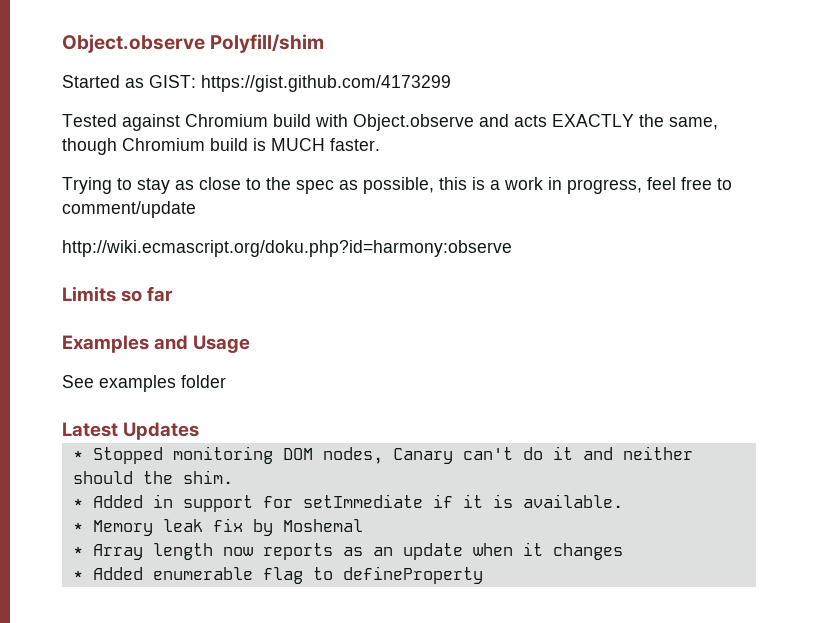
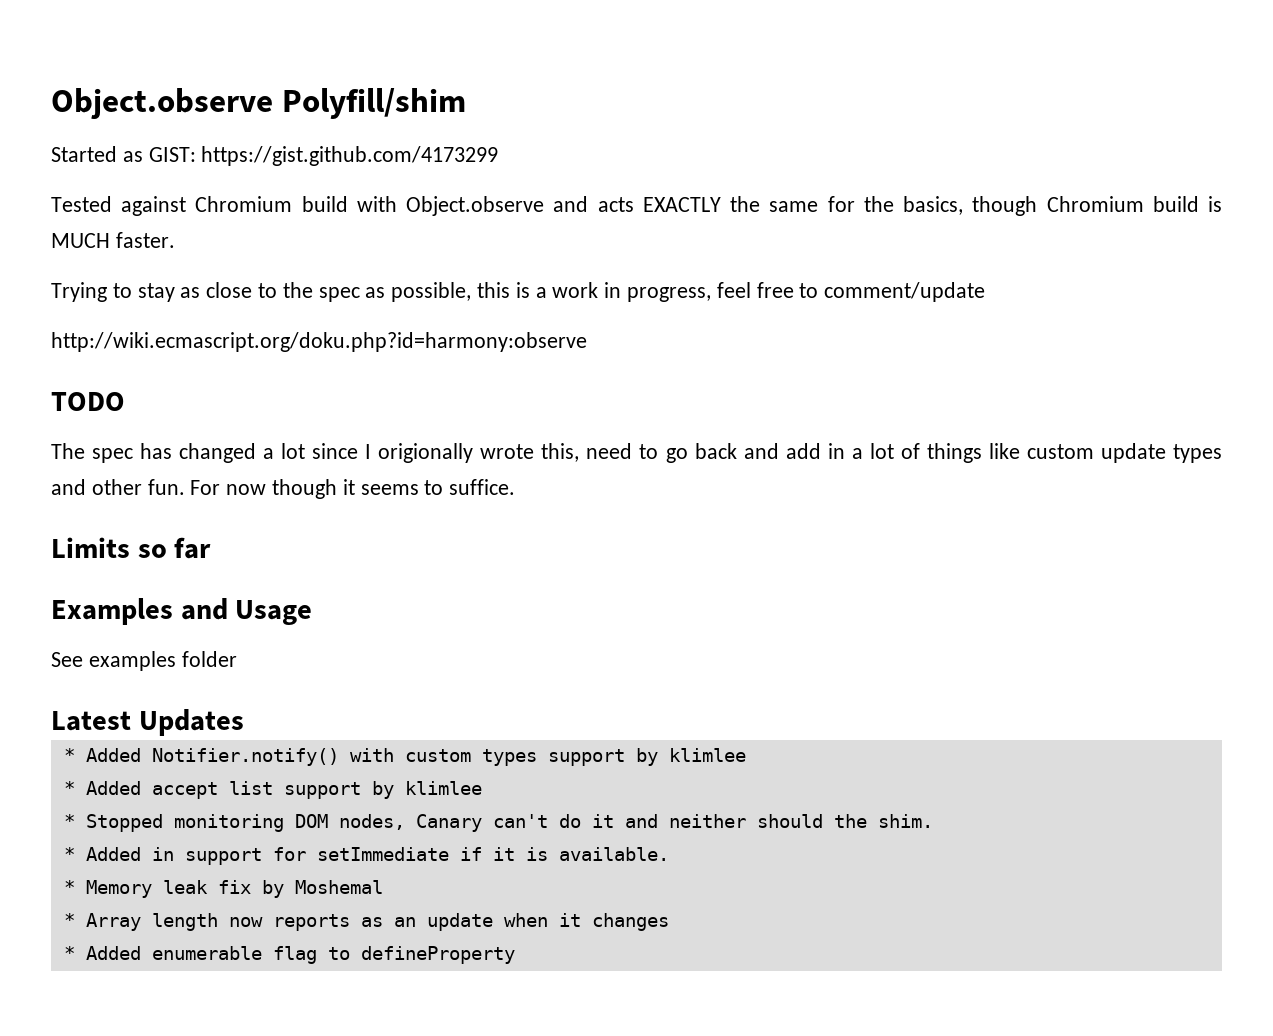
- Tested against Chromium build with Object.observe and acts EXACTLY the same, though Chromium build is MUCH faster.
+ Tested against Chromium build with Object.observe and acts EXACTLY the same for the basics, though Chromium build is MUCH faster.
+ TODO
+ The spec has changed a lot since I origionally wrote this, need to go back and add in a lot of things like custom update types and other fun. For now though it seems to suffice.
+ * Added Notifier.notify() with custom types support by klimlee
+ * Added accept list support by klimlee

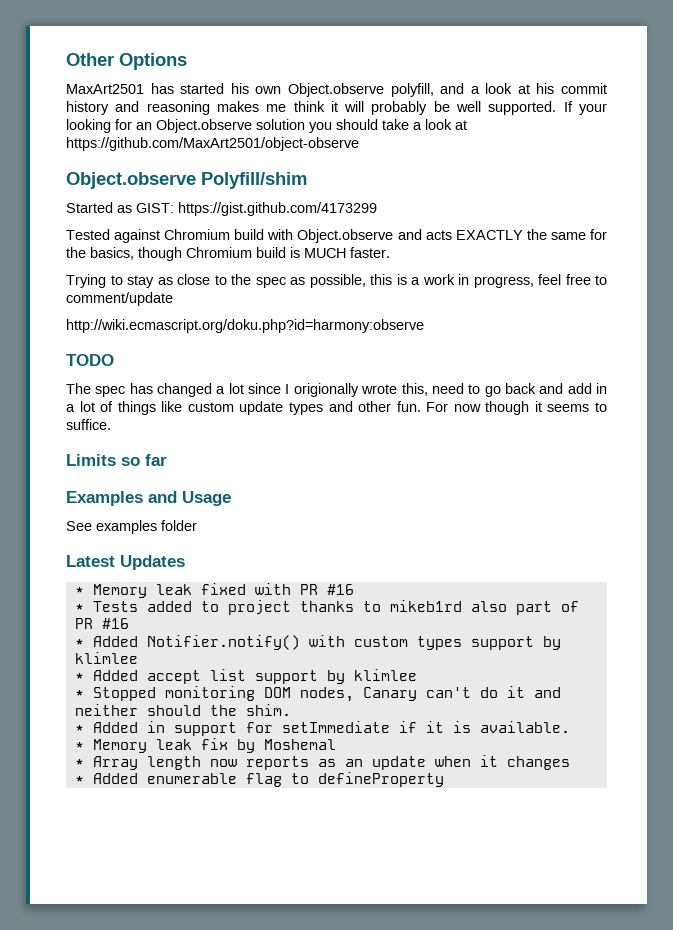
+ Other Options
+ MaxArt2501 has started his own Object.observe polyfill, and a look at his commit history and reasoning makes me think it will probably be well supported. If your looking for an Object.observe solution you should take a look at https://github.com/MaxArt2501/object-observe
+ * Memory leak fixed with PR #16
+ * Tests added to project thanks to mikeb1rd also part of PR #16

